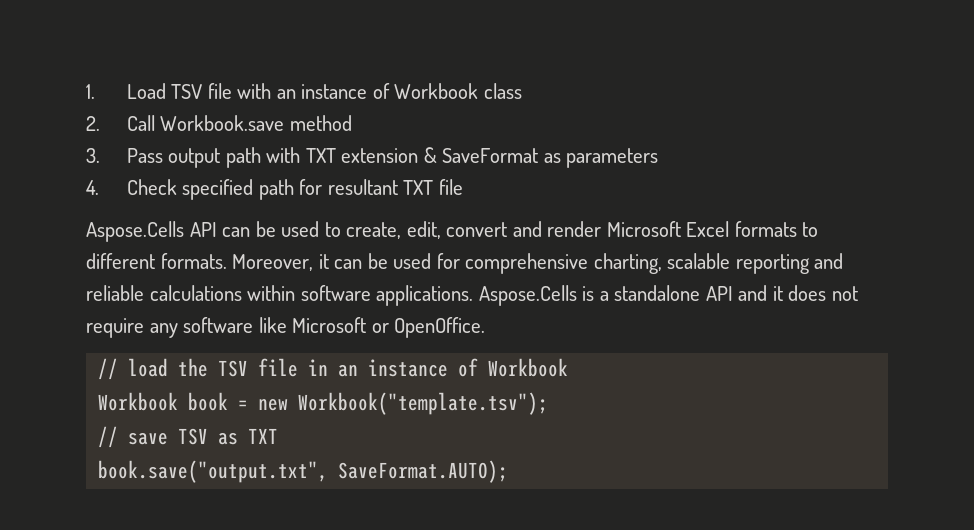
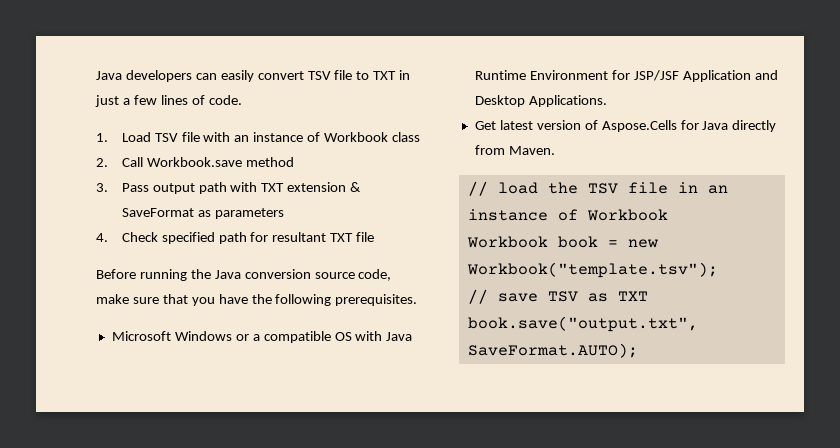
+ Java developers can easily convert TSV file to TXT in just a few lines of code.
- Aspose.Cells API can be used to create, edit, convert and render Microsoft Excel formats to different formats. Moreover, it can be used for comprehensive charting, scalable reporting and reliable calculations within software applications. Aspose.Cells is a standalone API and it does not require any software like Microsoft or OpenOffice.
+ Before running the Java conversion source code, make sure that you have the following prerequisites.
+ Microsoft Windows or a compatible OS with Java Runtime Environment for JSP/JSF Application and Desktop Applications.
+ Get latest version of Aspose.Cells for Java directly from Maven.

